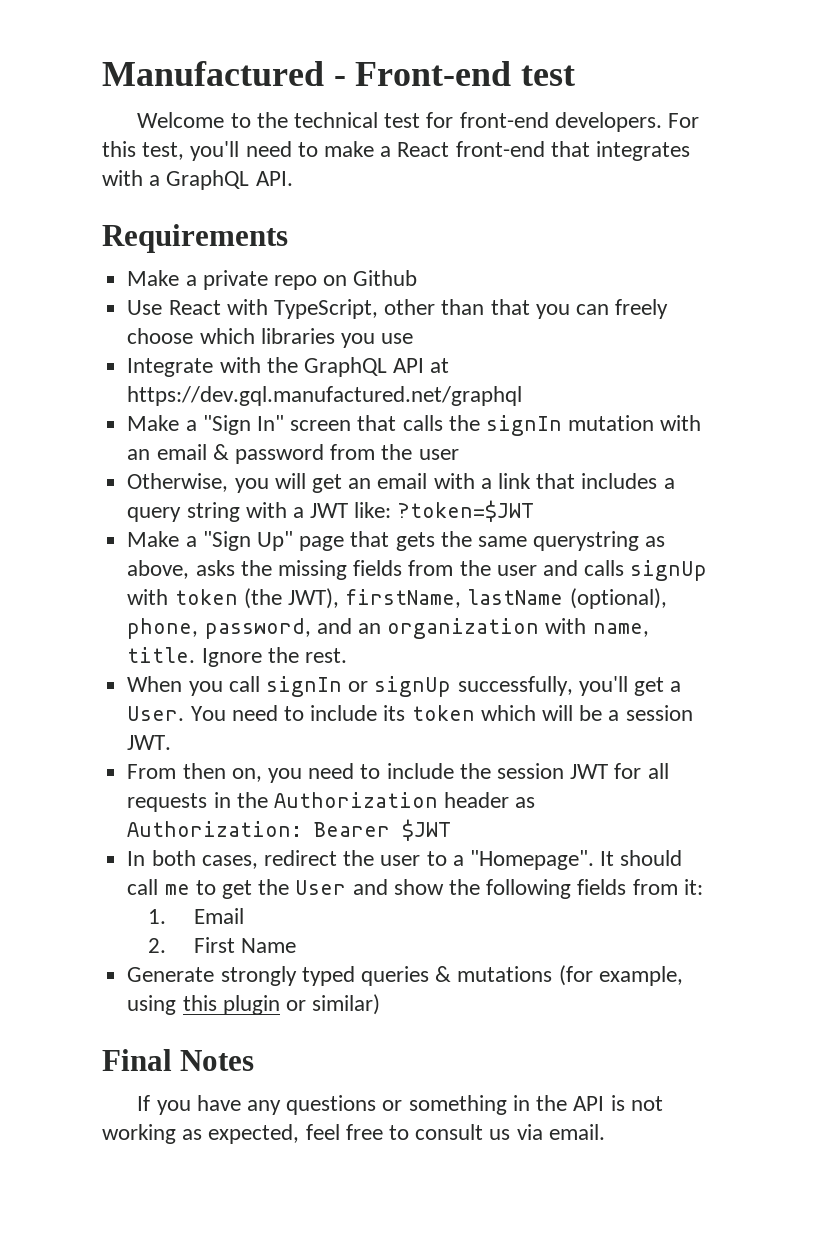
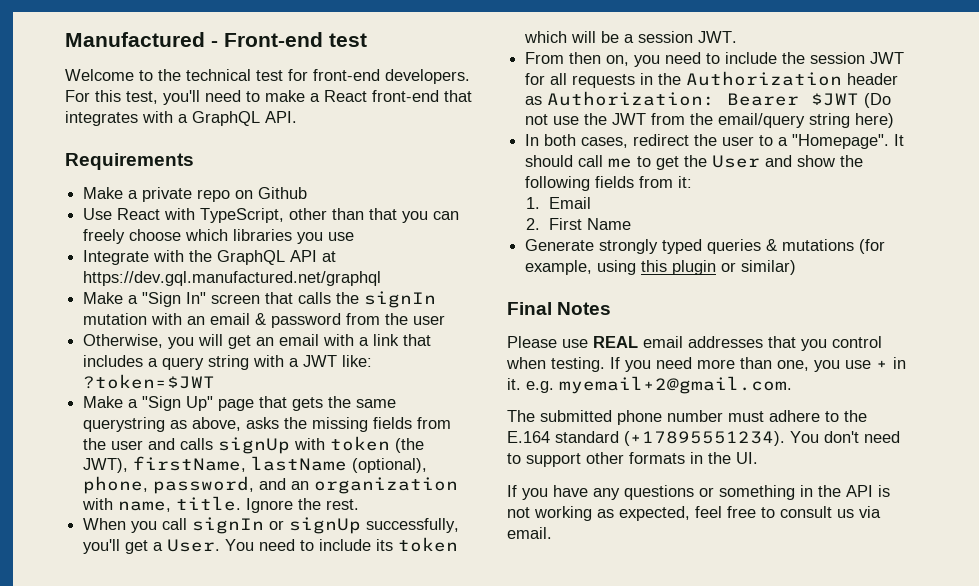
- From then on, you need to include the session JWT for all requests in the Authorization header as Authorization: Bearer $JWT
+ From then on, you need to include the session JWT for all requests in the Authorization header as Authorization: Bearer $JWT (Do not use the JWT from the email/query string here)
+ Please use REAL email addresses that you control when testing. If you need more than one, you use + in it. e.g. myemail+2@gmail.com.
+ The submitted phone number must adhere to the E.164 standard (+17895551234). You don't need to support other formats in the UI.

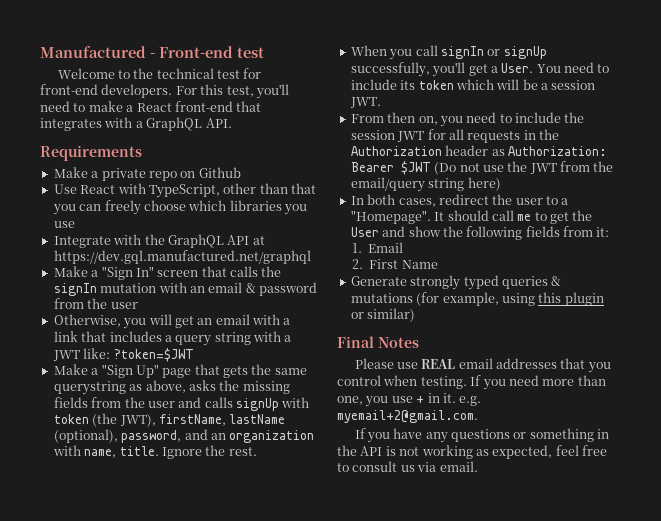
- Make a "Sign Up" page that gets the same querystring as above, asks the missing fields from the user and calls signUp with token (the JWT), firstName, lastName (optional), phone, password, and an organization with name, title.
+ Make a "Sign Up" page that gets the same querystring as above, asks the missing fields from the user and calls signUp with token (the JWT), firstName, lastName (optional), password, and an organization with name, title.
- The submitted phone number must adhere to the E.164 standard (+17895551234). You don't need to support other formats in the UI.

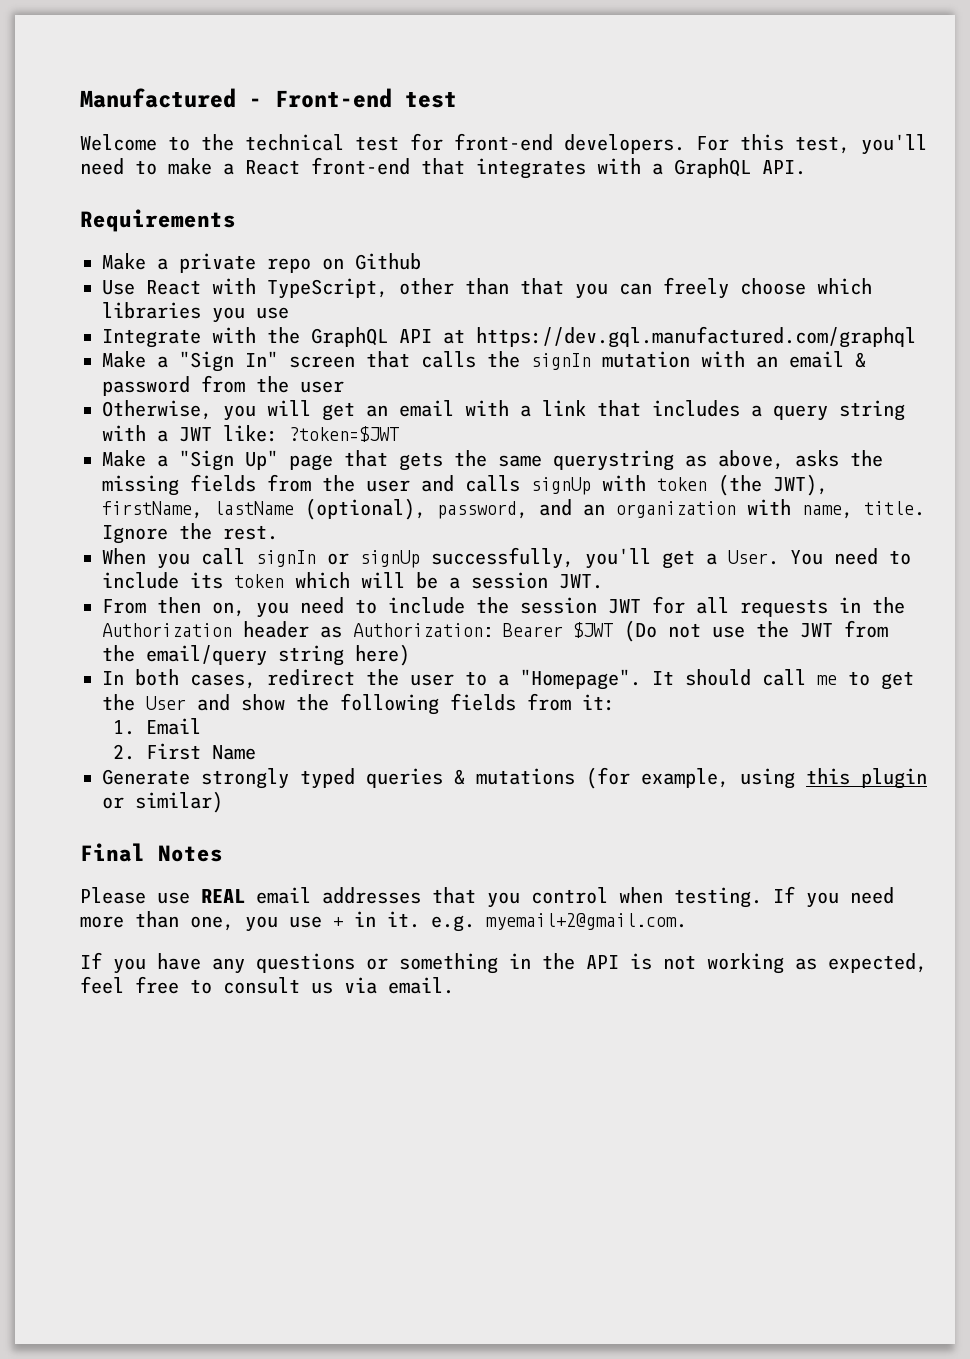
- Integrate with the GraphQL API at https://dev.gql.manufactured.net/graphql
+ Integrate with the GraphQL API at https://dev.gql.manufactured.com/graphql

